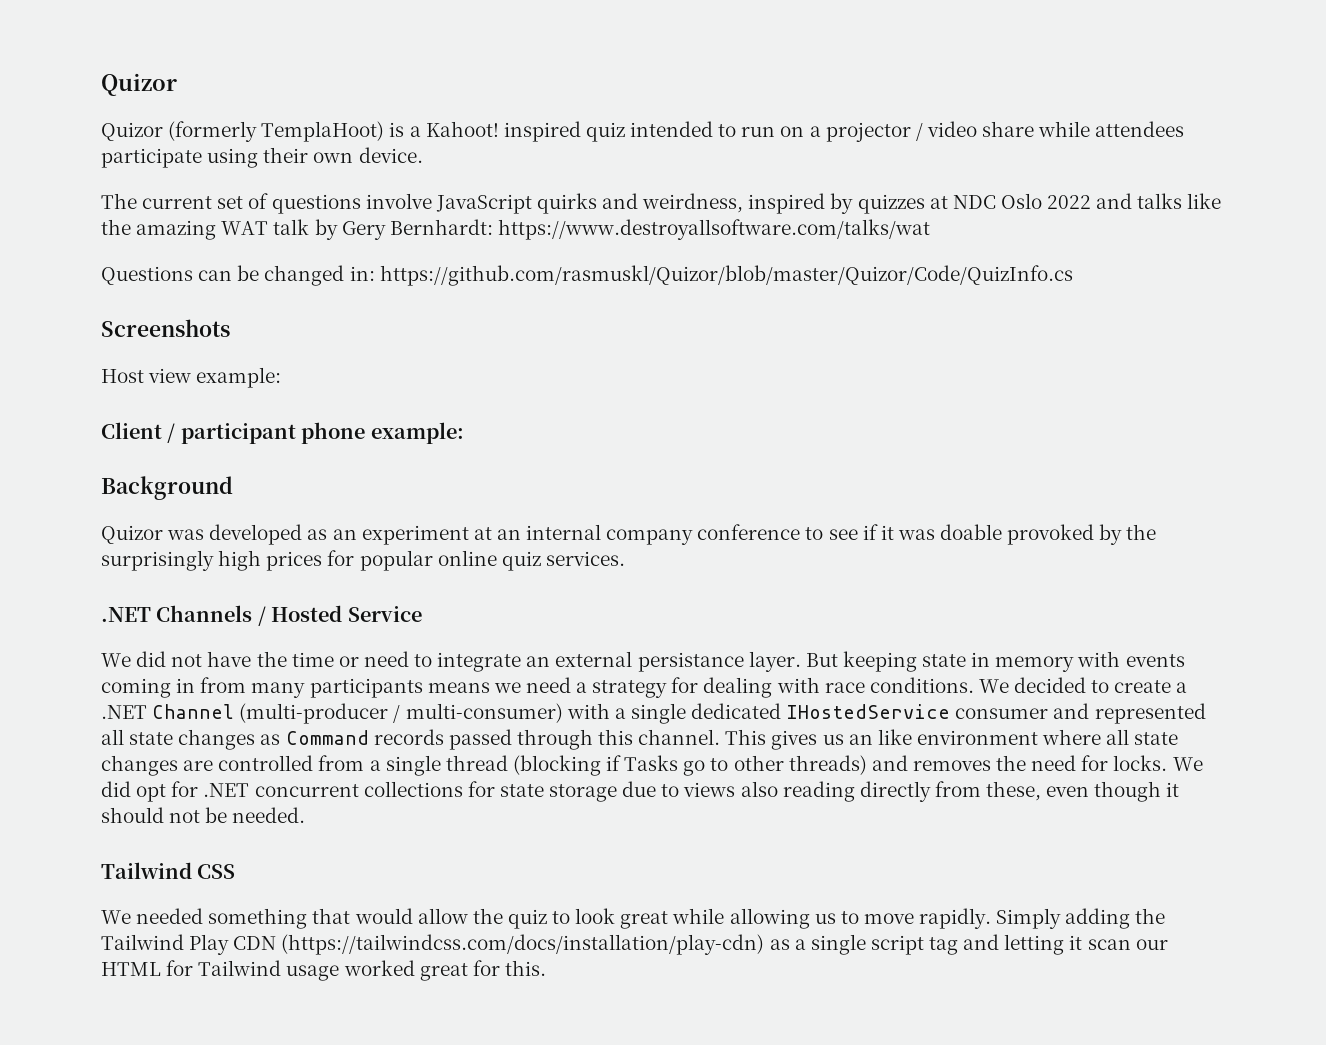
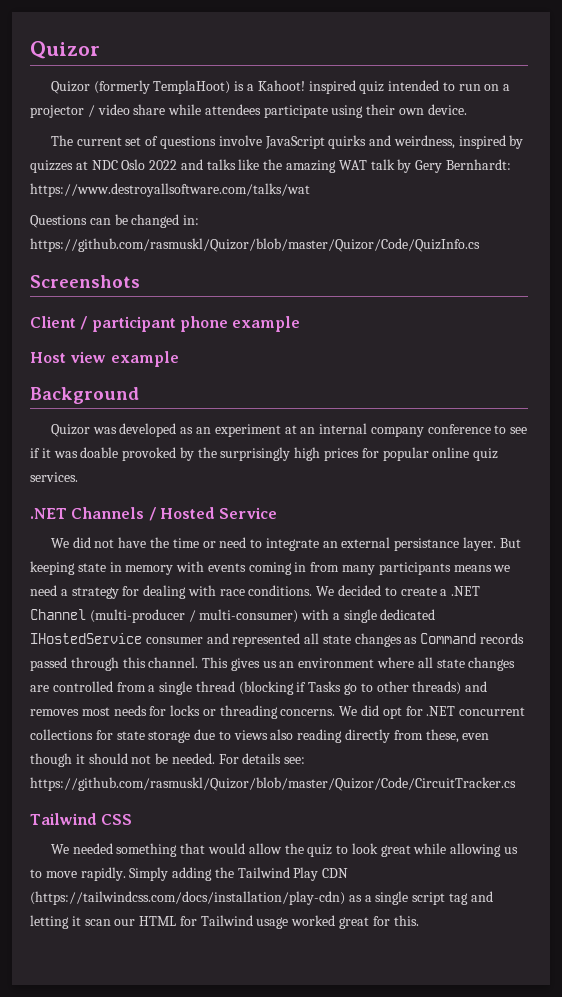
- Host view example:
- Client / participant phone example:
+ Client / participant phone example
+ Host view example
- This gives us an like environment where all state changes are controlled from a single thread (blocking if Tasks go to other threads) and removes the need for locks.
+ This gives us an environment where all state changes are controlled from a single thread (blocking if Tasks go to other threads) and removes most needs for locks or threading concerns.
+ For details see: https://github.com/rasmuskl/Quizor/blob/master/Quizor/Code/CircuitTracker.cs

